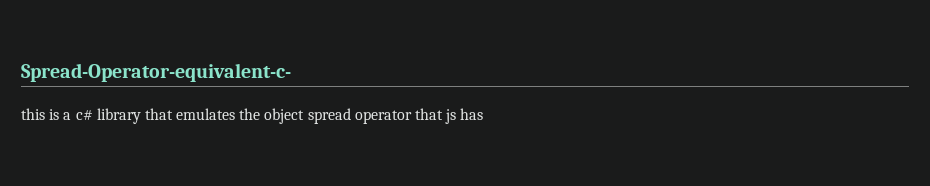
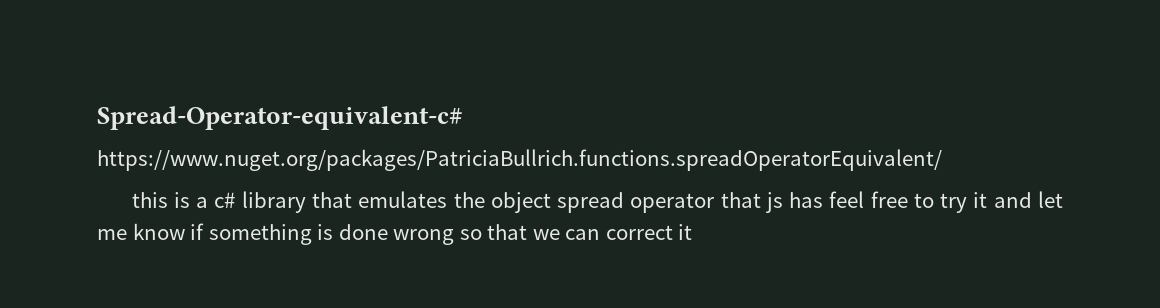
- Spread-Operator-equivalent-c-
+ Spread-Operator-equivalent-c#
+ https://www.nuget.org/packages/PatriciaBullrich.functions.spreadOperatorEquivalent/
- this is a c# library that emulates the object spread operator that js has
+ this is a c# library that emulates the object spread operator that js has feel free to try it and let me know if something is done wrong so that we can correct it

